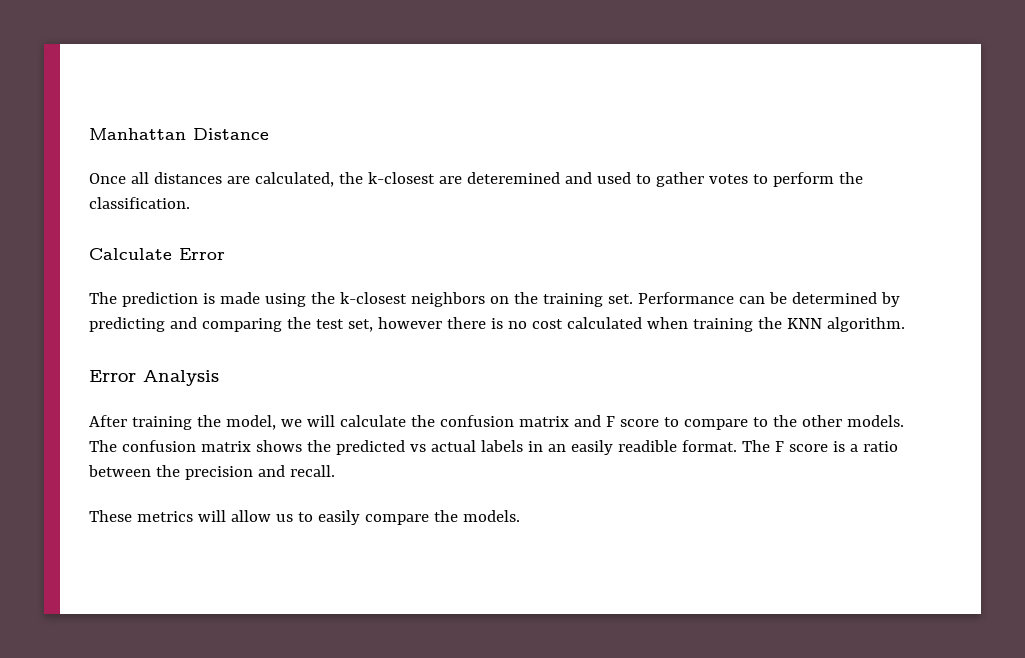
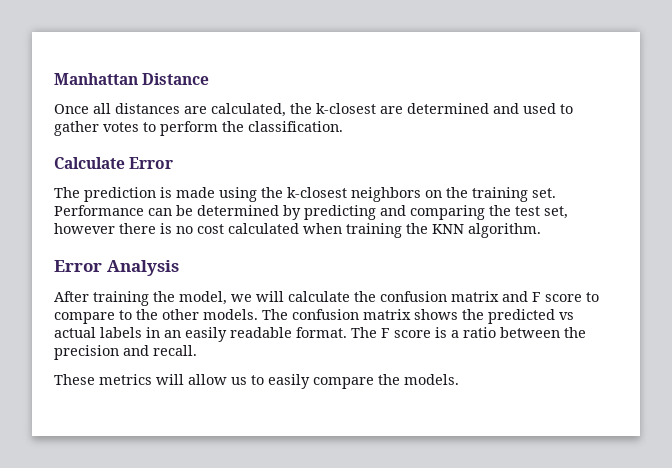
- Once all distances are calculated, the k-closest are deteremined and used to gather votes to perform the classification.
+ Once all distances are calculated, the k-closest are determined and used to gather votes to perform the classification.
- The confusion matrix shows the predicted vs actual labels in an easily readible format.
+ The confusion matrix shows the predicted vs actual labels in an easily readable format.

